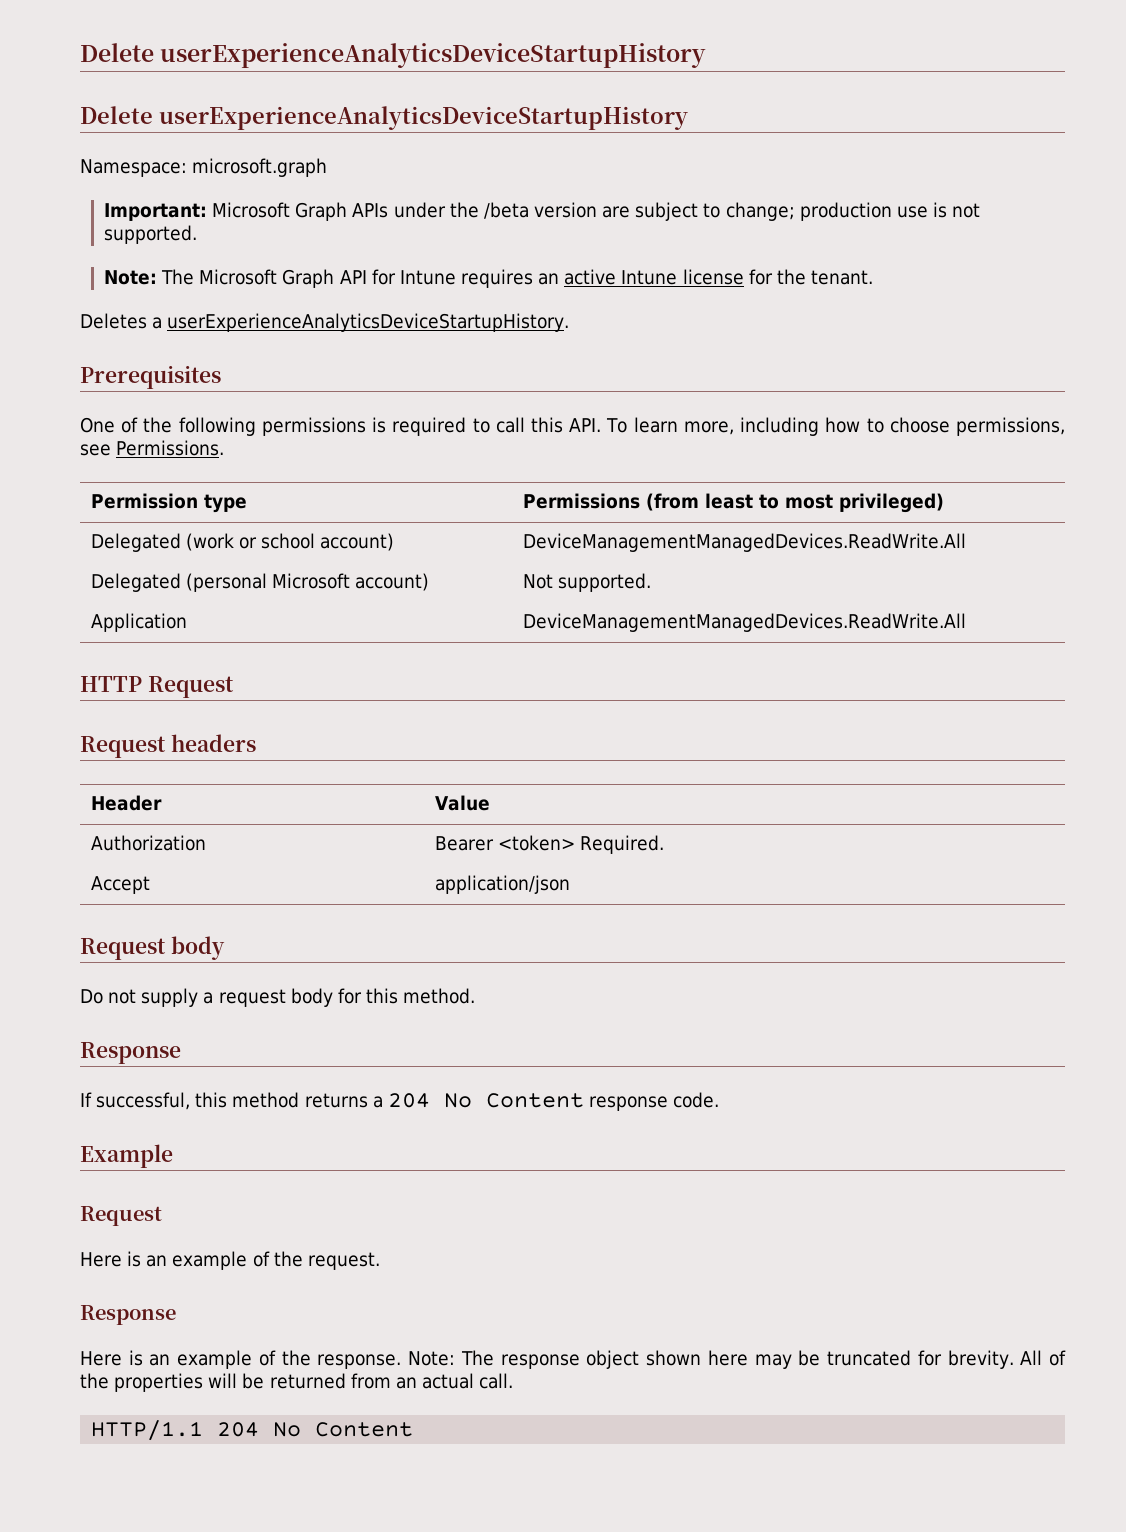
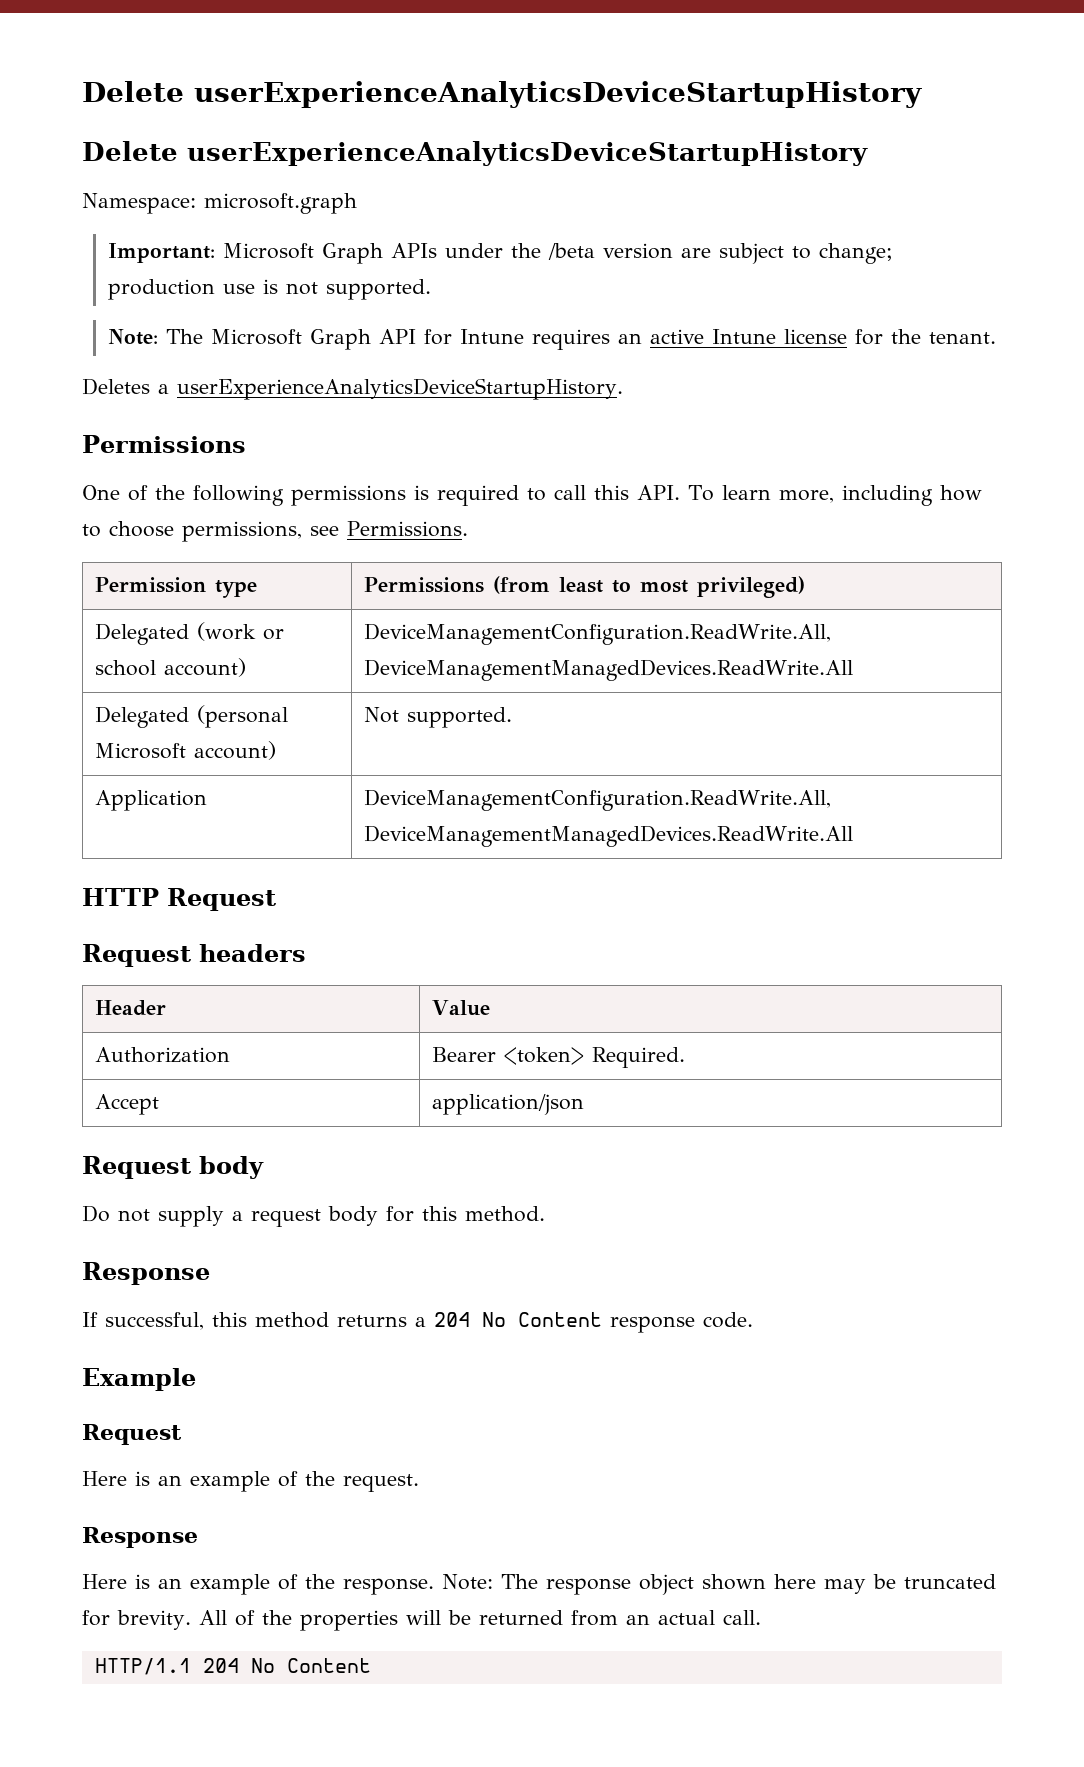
  Deletes a userExperienceAnalyticsDeviceStartupHistory.
- Prerequisites
+ Permissions
- Delegated (work or school account) | DeviceManagementManagedDevices.ReadWrite.All
+ Delegated (work or school account) | DeviceManagementConfiguration.ReadWrite.All, DeviceManagementManagedDevices.ReadWrite.All
- Application | DeviceManagementManagedDevices.ReadWrite.All
+ Application | DeviceManagementConfiguration.ReadWrite.All, DeviceManagementManagedDevices.ReadWrite.All

